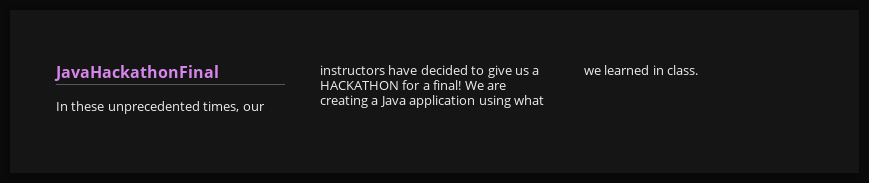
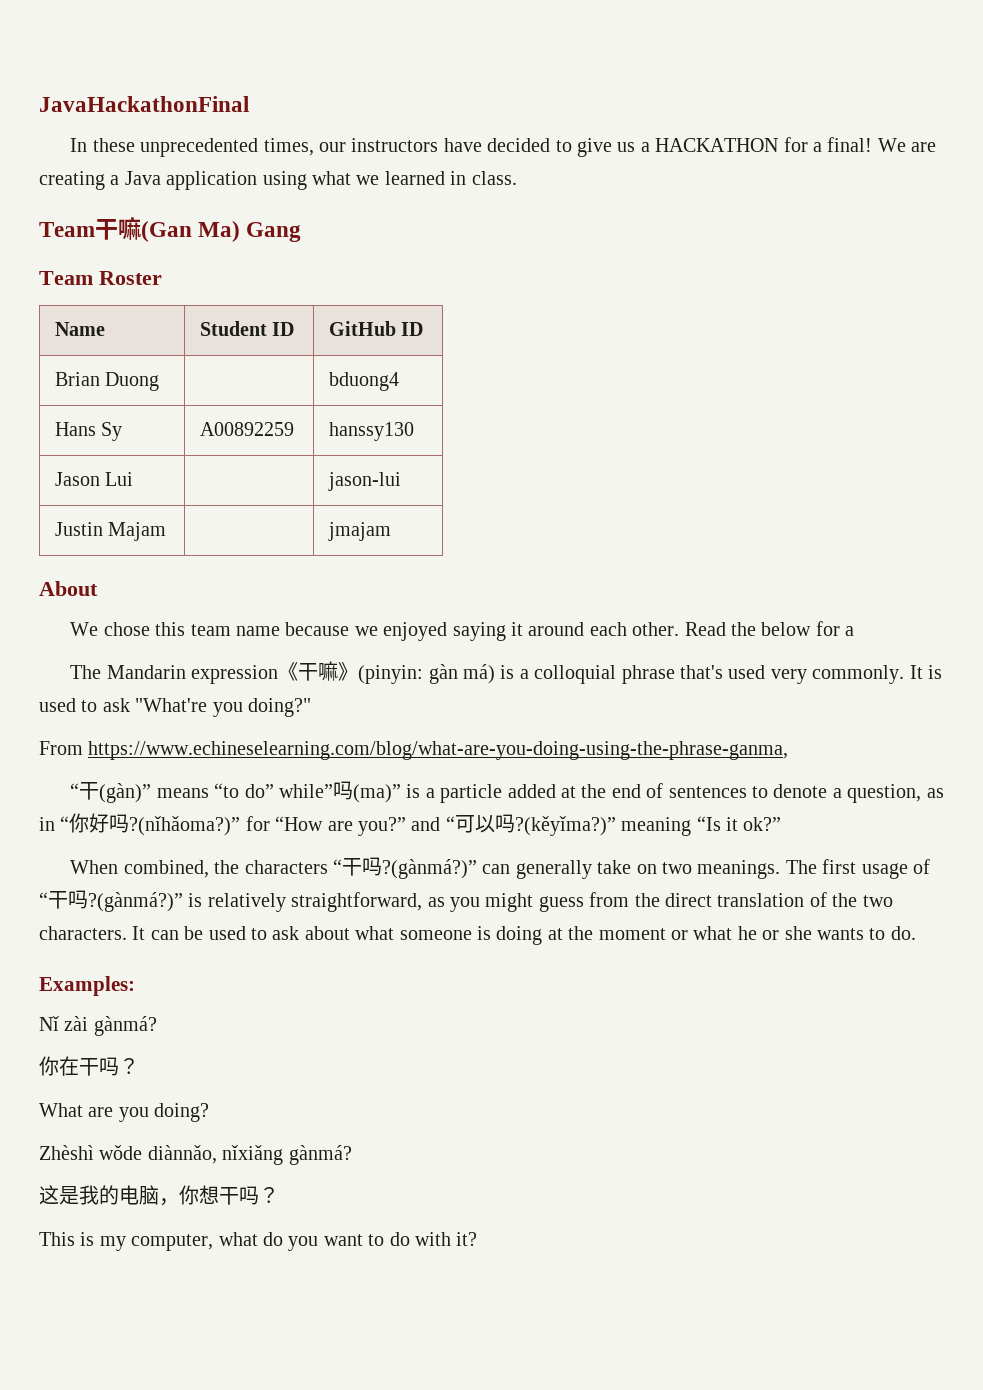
+ Team干嘛(Gan Ma) Gang
+ Team Roster
+ Name | Student ID | GitHub ID
+ Brian Duong | | bduong4
+ Hans Sy | A00892259 | hanssy130
+ Jason Lui | | jason-lui
+ Justin Majam | | jmajam
+ About
+ We chose this team name because we enjoyed saying it around each other. Read the below for a
+ The Mandarin expression《干嘛》(pinyin: gàn má) is a colloquial phrase that's used very commonly. It is used to ask "What're you doing?"
+ From https://www.echineselearning.com/blog/what-are-you-doing-using-the-phrase-ganma,
+ “干(gàn)” means “to do” while”吗(ma)” is a particle added at the end of sentences to denote a question, as in “你好吗?(nǐhǎoma?)” for “How are you?” and “可以吗?(kěyǐma?)” meaning “Is it ok?”
+ When combined, the characters “干吗?(gànmá?)” can generally take on two meanings. The first usage of “干吗?(gànmá?)” is relatively straightforward, as you might guess from the direct translation of the two characters. It can be used to ask about what someone is doing at the moment or what he or she wants to do.
+ Examples:
+ Nǐ zài gànmá?
+ 你在干吗？
+ What are you doing?
+ Zhèshì wǒde diànnǎo, nǐxiǎng gànmá?
+ 这是我的电脑，你想干吗？
+ This is my computer, what do you want to do with it?

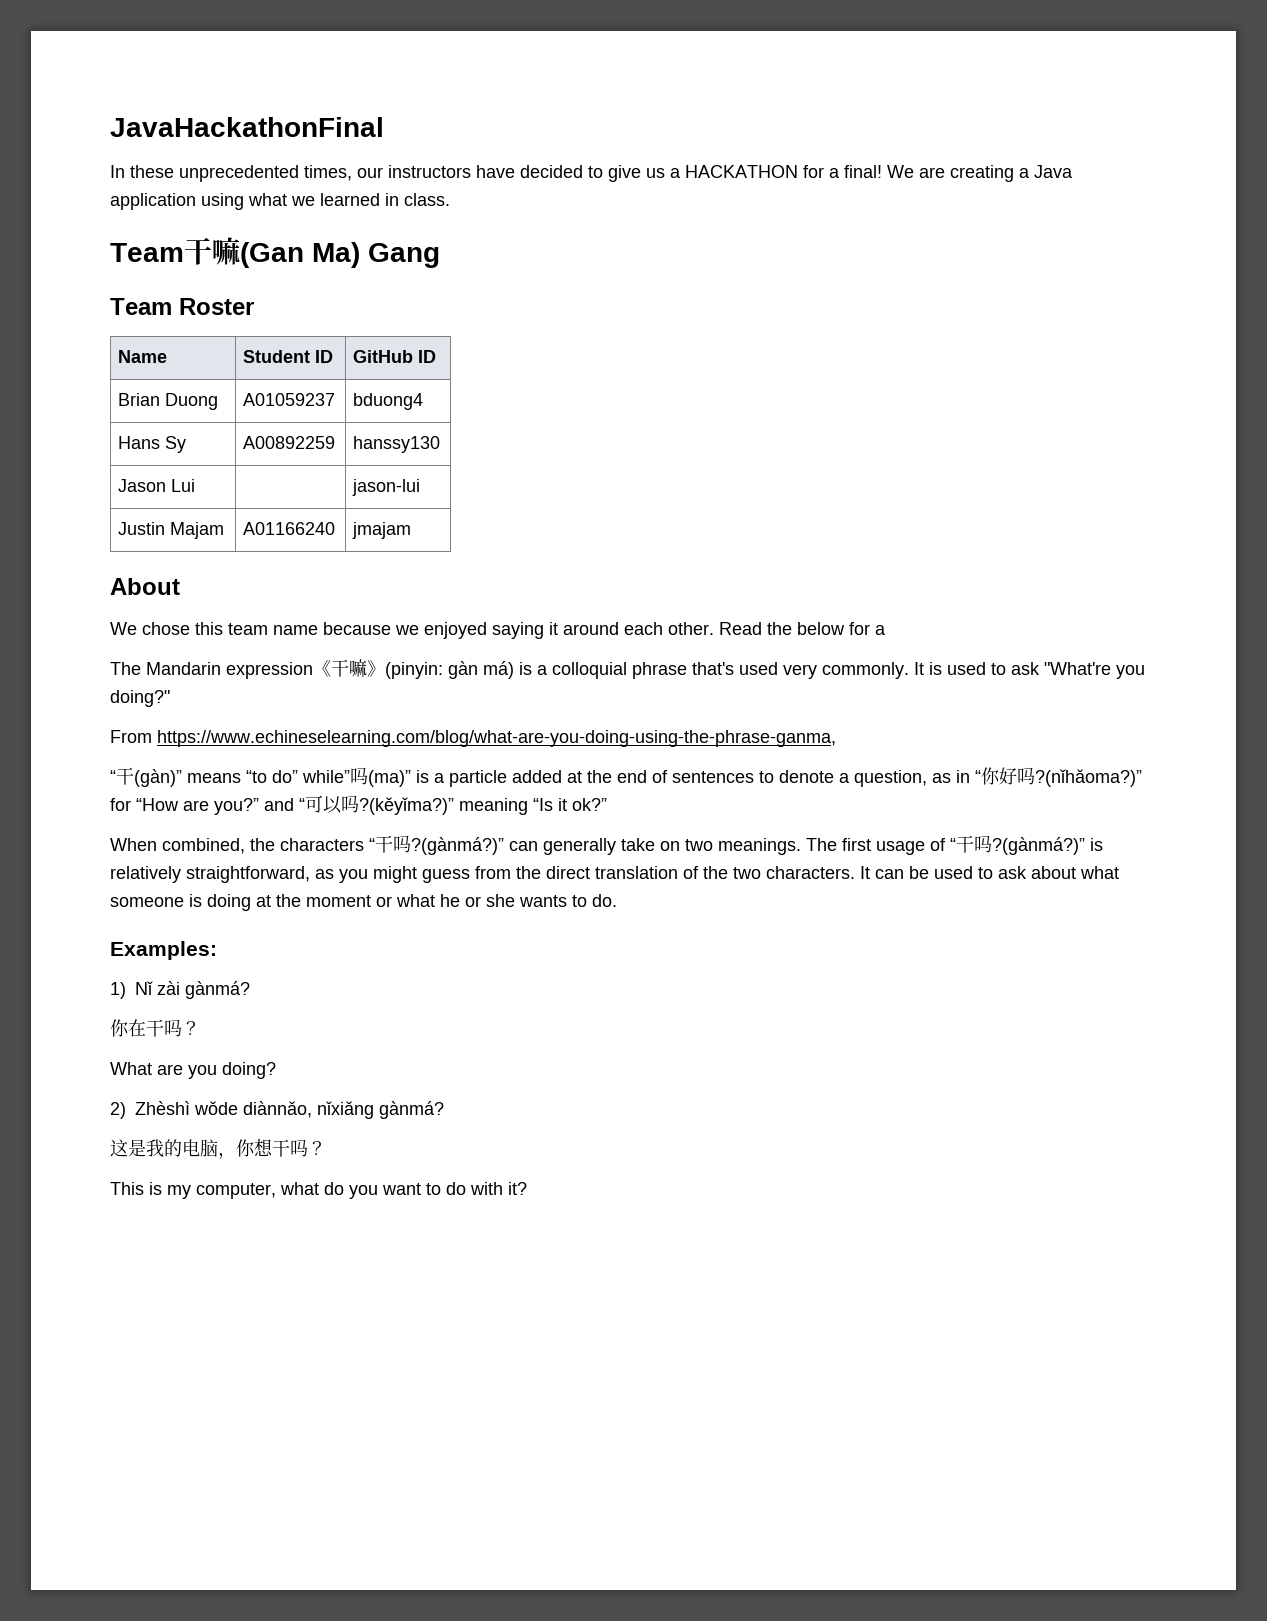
- Brian Duong | | bduong4
+ Brian Duong | A01059237 | bduong4
- Justin Majam | | jmajam
+ Justin Majam | A01166240 | jmajam
- Nǐ zài gànmá?
+ 1) Nǐ zài gànmá?
- Zhèshì wǒde diànnǎo, nǐxiǎng gànmá?
+ 2) Zhèshì wǒde diànnǎo, nǐxiǎng gànmá?

